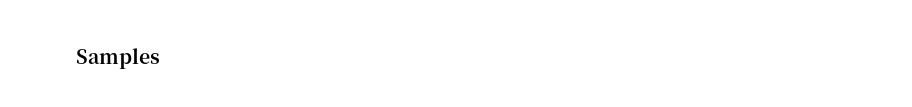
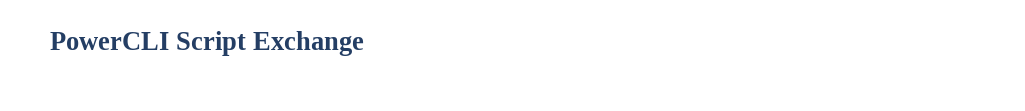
- Samples
+ PowerCLI Script Exchange

